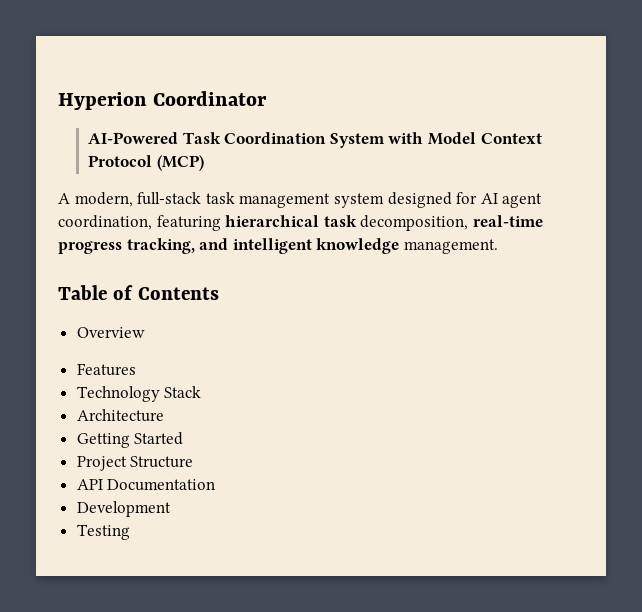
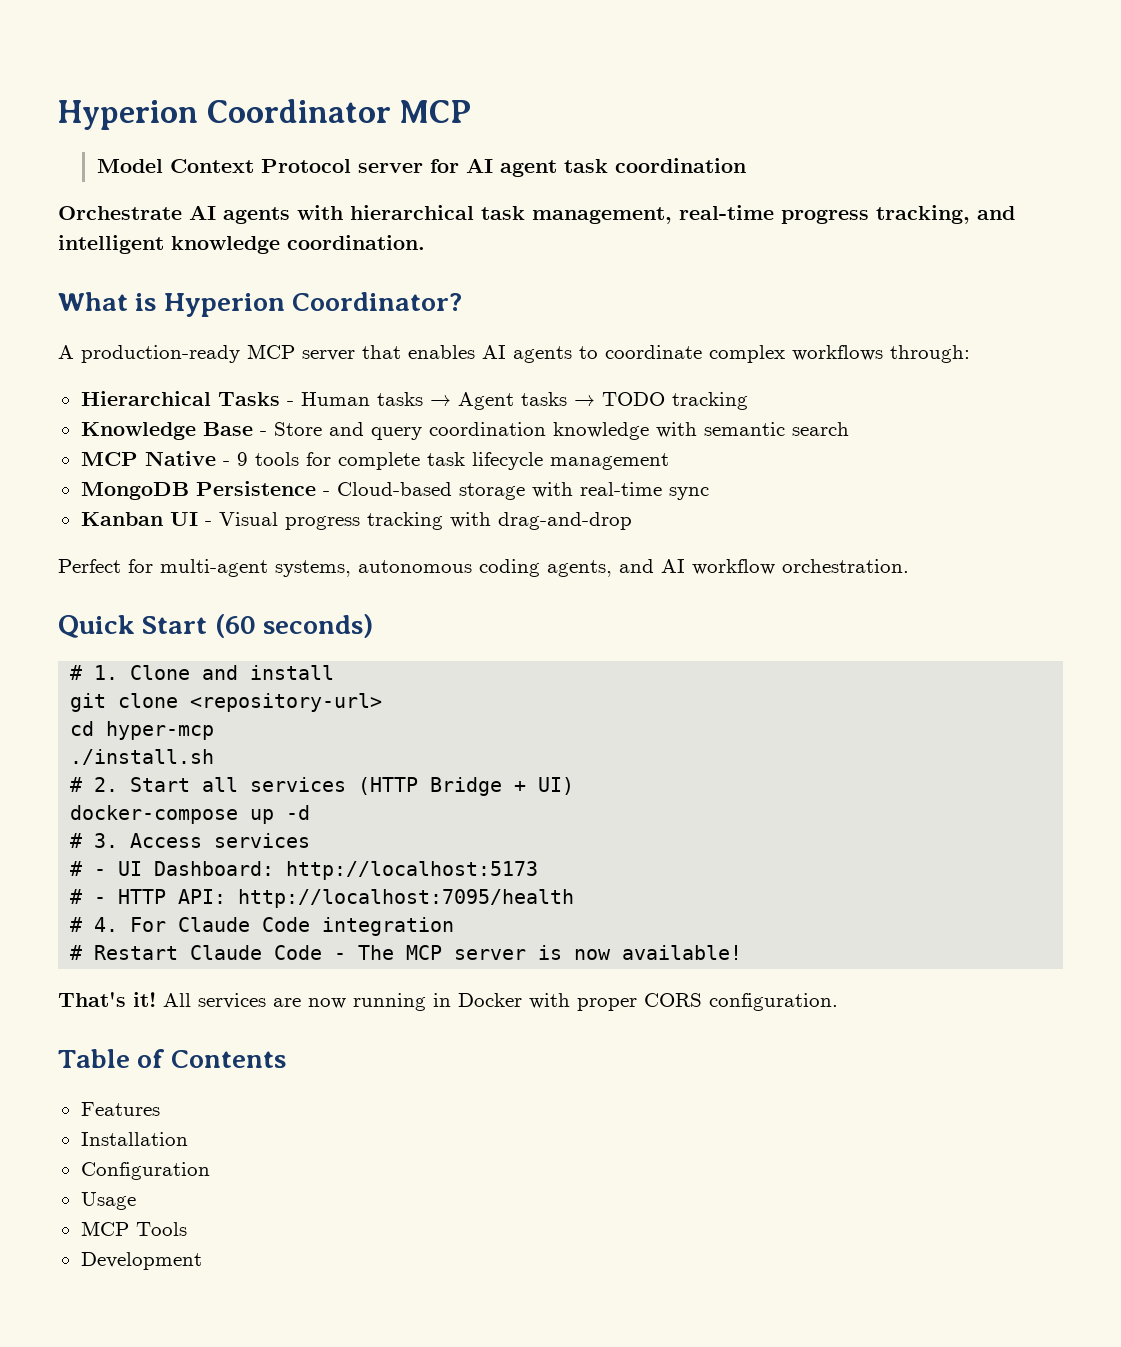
- Hyperion Coordinator
- AI-Powered Task Coordination System with Model Context Protocol (MCP)
- A modern, full-stack task management system designed for AI agent coordination, featuring hierarchical task decomposition, real-time progress tracking, and intelligent knowledge management.
+ Hyperion Coordinator MCP
+ Model Context Protocol server for AI agent task coordination
+ Orchestrate AI agents with hierarchical task management, real-time progress tracking, and intelligent knowledge coordination.
+ What is Hyperion Coordinator?
+ A production-ready MCP server that enables AI agents to coordinate complex workflows through:
+ Hierarchical Tasks - Human tasks → Agent tasks → TODO tracking
+ Knowledge Base - Store and query coordination knowledge with semantic search
+ MCP Native - 9 tools for complete task lifecycle management
+ MongoDB Persistence - Cloud-based storage with real-time sync
+ Kanban UI - Visual progress tracking with drag-and-drop
+ Perfect for multi-agent systems, autonomous coding agents, and AI workflow orchestration.
+ Quick Start (60 seconds)
+ # 1. Clone and install
+ git clone <repository-url>
+ cd hyper-mcp
+ ./install.sh
+ # 2. Start all services (HTTP Bridge + UI)
+ docker-compose up -d
+ # 3. Access services
+ # - UI Dashboard: http://localhost:5173
+ # - HTTP API: http://localhost:7095/health
+ # 4. For Claude Code integration
+ # Restart Claude Code - The MCP server is now available!
+ That's it! All services are now running in Docker with proper CORS configuration.
- Overview
- Technology Stack
- Architecture
- Getting Started
- Project Structure
- API Documentation
+ Installation
+ Configuration
+ Usage
+ MCP Tools
- Testing

